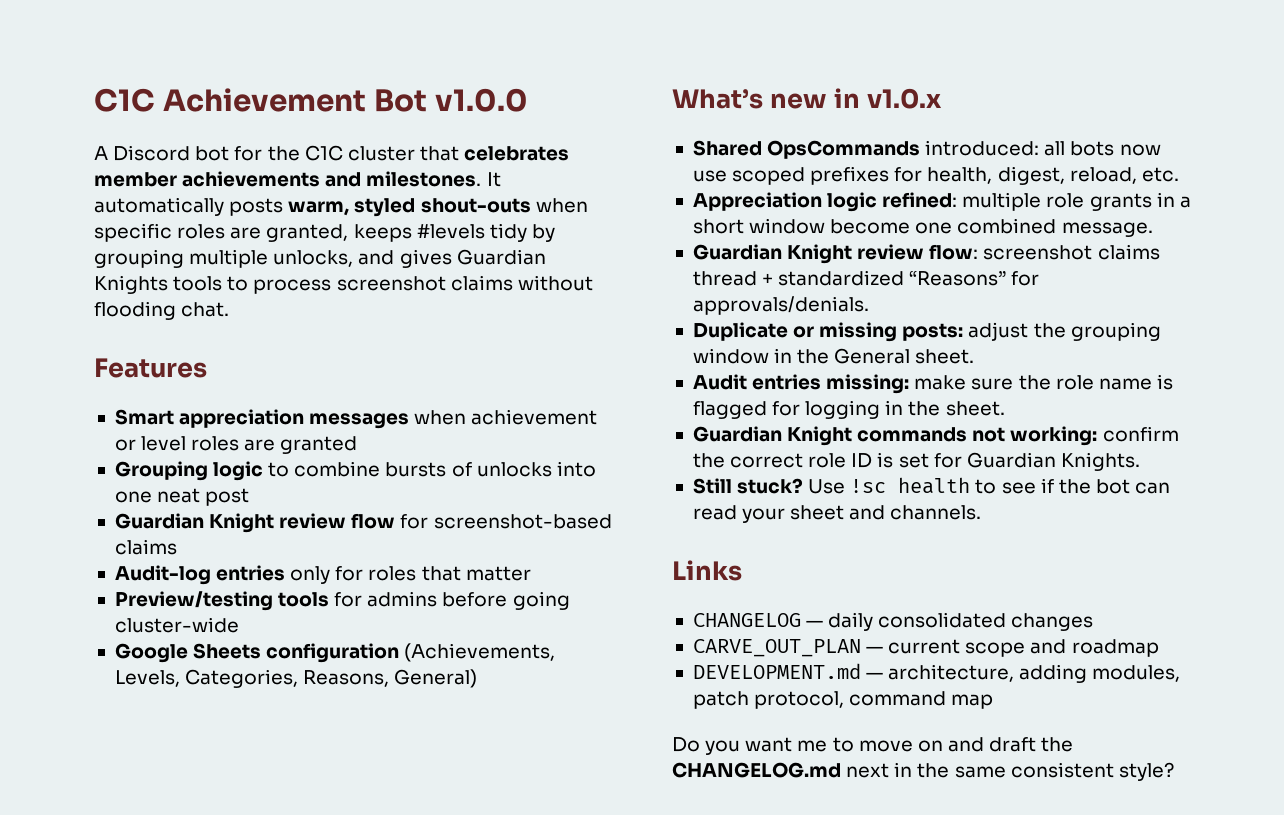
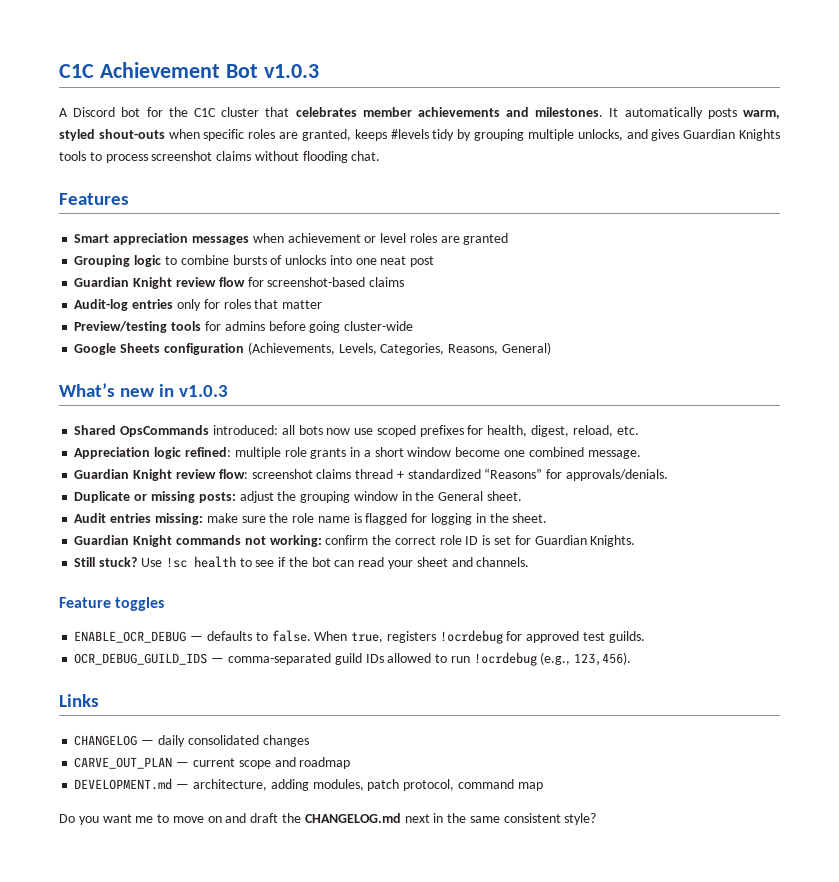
- C1C Achievement Bot v1.0.0
+ C1C Achievement Bot v1.0.3
- What’s new in v1.0.x
+ What’s new in v1.0.3
+ Feature toggles
+ ENABLE_OCR_DEBUG — defaults to false. When true, registers !ocrdebug for approved test guilds.
+ OCR_DEBUG_GUILD_IDS — comma-separated guild IDs allowed to run !ocrdebug (e.g., 123,456).

